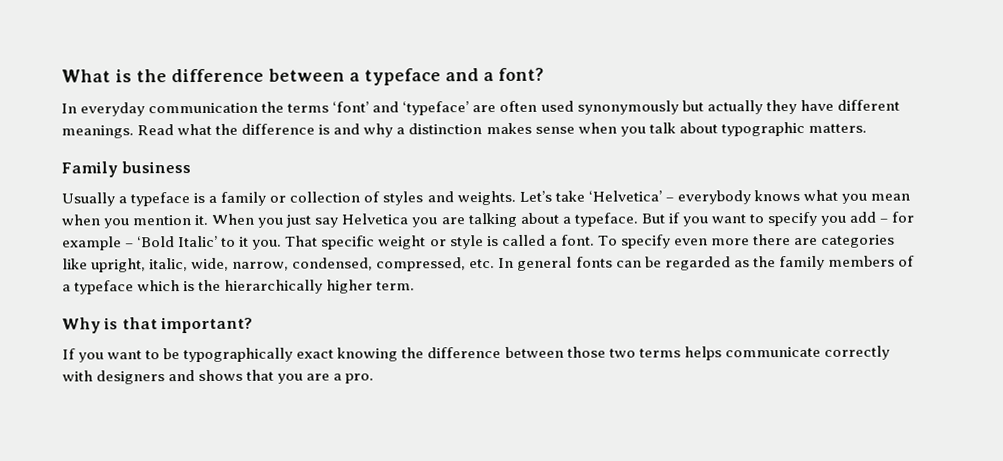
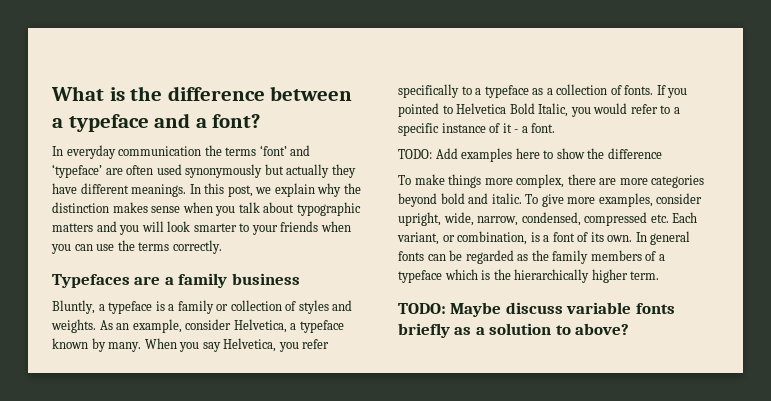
- Read what the difference is and why a distinction makes sense when you talk about typographic matters.
- Family business
+ In this post, we explain why the distinction makes sense when you talk about typographic matters and you will look smarter to your friends when you can use the terms correctly.
+ Typefaces are a family business
- Usually a typeface is a family or collection of styles and weights.
+ Bluntly, a typeface is a family or collection of styles and weights.
- Let’s take ‘Helvetica’ – everybody knows what you mean when you mention it. When you just say Helvetica you are talking about a typeface. But if you want to specify you add – for example – ‘Bold Italic’ to it you. That specific weight or style is called a font. To specify even more there are categories like upright, italic, wide, narrow, condensed, compressed, etc. In general fonts can be regarded as the family members of a typeface which is the hierarchically higher term.
+ As an example, consider Helvetica, a typeface known by many. When you say Helvetica, you refer specifically to a typeface as a collection of fonts. If you pointed to Helvetica Bold Italic, you would refer to a specific instance of it - a font.
+ TODO: Add examples here to show the difference
+ To make things more complex, there are more categories beyond bold and italic. To give more examples, consider upright, wide, narrow, condensed, compressed etc. Each variant, or combination, is a font of its own. In general fonts can be regarded as the family members of a typeface which is the hierarchically higher term.
- Why is that important?
- If you want to be typographically exact knowing the difference between those two terms helps communicate correctly with designers and shows that you are a pro.
+ TODO: Maybe discuss variable fonts briefly as a solution to above?

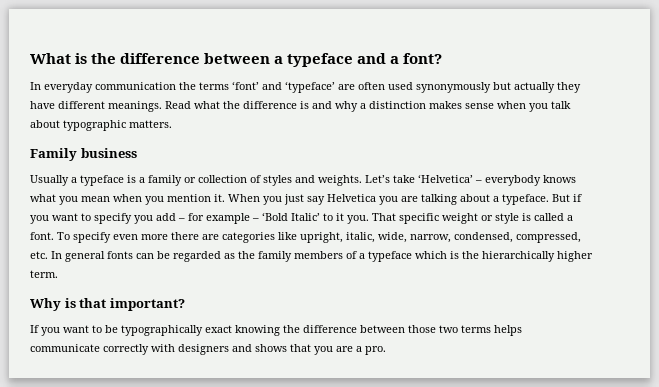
- In this post, we explain why the distinction makes sense when you talk about typographic matters and you will look smarter to your friends when you can use the terms correctly.
- Typefaces are a family business
+ Read what the difference is and why a distinction makes sense when you talk about typographic matters.
+ Family business
- Bluntly, a typeface is a family or collection of styles and weights.
+ Usually a typeface is a family or collection of styles and weights.
- As an example, consider Helvetica, a typeface known by many. When you say Helvetica, you refer specifically to a typeface as a collection of fonts. If you pointed to Helvetica Bold Italic, you would refer to a specific instance of it - a font.
- TODO: Add examples here to show the difference
- To make things more complex, there are more categories beyond bold and italic. To give more examples, consider upright, wide, narrow, condensed, compressed etc. Each variant, or combination, is a font of its own. In general fonts can be regarded as the family members of a typeface which is the hierarchically higher term.
+ Let’s take ‘Helvetica’ – everybody knows what you mean when you mention it. When you just say Helvetica you are talking about a typeface. But if you want to specify you add – for example – ‘Bold Italic’ to it you. That specific weight or style is called a font. To specify even more there are categories like upright, italic, wide, narrow, condensed, compressed, etc. In general fonts can be regarded as the family members of a typeface which is the hierarchically higher term.
- TODO: Maybe discuss variable fonts briefly as a solution to above?
+ Why is that important?
+ If you want to be typographically exact knowing the difference between those two terms helps communicate correctly with designers and shows that you are a pro.

